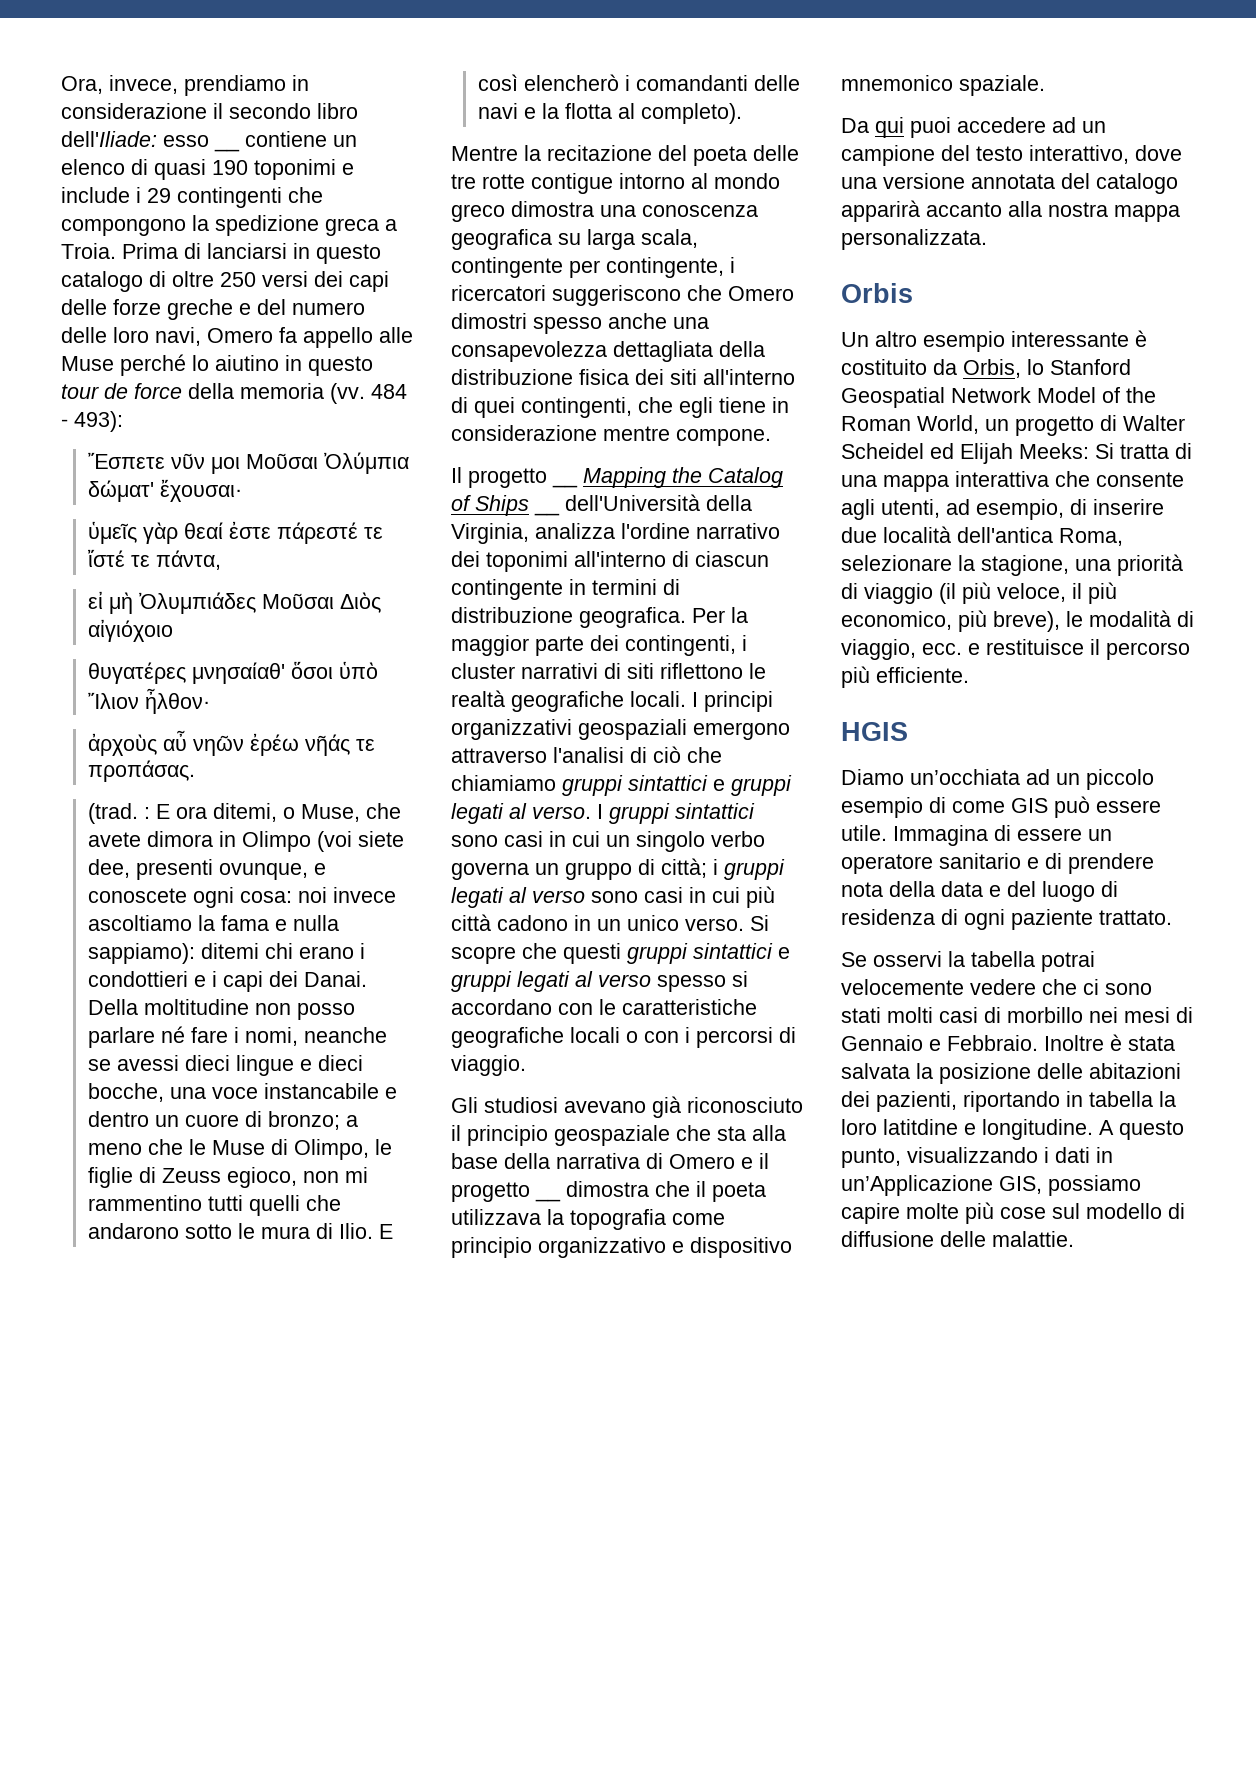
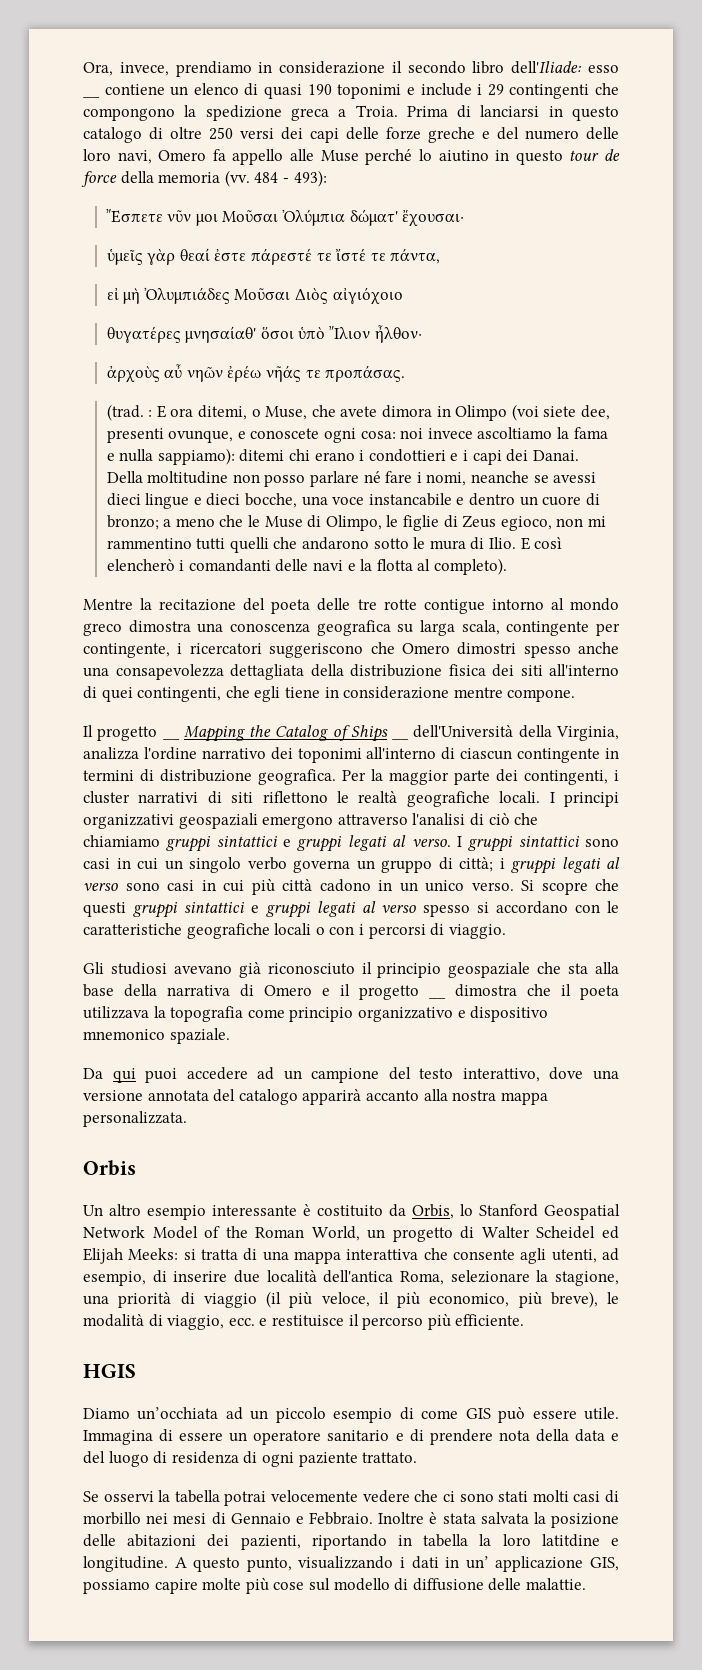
- Della moltitudine non posso parlare né fare i nomi, neanche se avessi dieci lingue e dieci bocche, una voce instancabile e dentro un cuore di bronzo; a meno che le Muse di Olimpo, le figlie di Zeuss egioco, non mi rammentino tutti quelli che andarono sotto le mura di Ilio.
+ Della moltitudine non posso parlare né fare i nomi, neanche se avessi dieci lingue e dieci bocche, una voce instancabile e dentro un cuore di bronzo; a meno che le Muse di Olimpo, le figlie di Zeus egioco, non mi rammentino tutti quelli che andarono sotto le mura di Ilio.
- Si tratta di una mappa interattiva che consente agli utenti, ad esempio, di inserire due località dell'antica Roma, selezionare la stagione, una priorità di viaggio (il più veloce, il più economico, più breve), le modalità di viaggio, ecc. e restituisce il percorso più efficiente.
+ si tratta di una mappa interattiva che consente agli utenti, ad esempio, di inserire due località dell'antica Roma, selezionare la stagione, una priorità di viaggio (il più veloce, il più economico, più breve), le modalità di viaggio, ecc. e restituisce il percorso più efficiente.
- A questo punto, visualizzando i dati in un’Applicazione GIS, possiamo capire molte più cose sul modello di diffusione delle malattie.
+ A questo punto, visualizzando i dati in un’ applicazione GIS, possiamo capire molte più cose sul modello di diffusione delle malattie.

